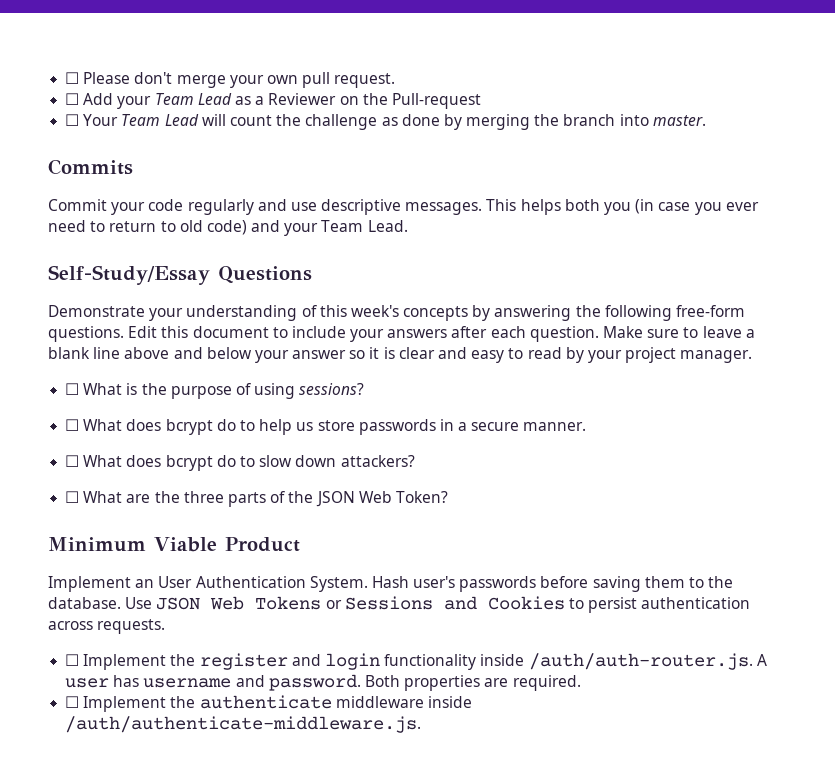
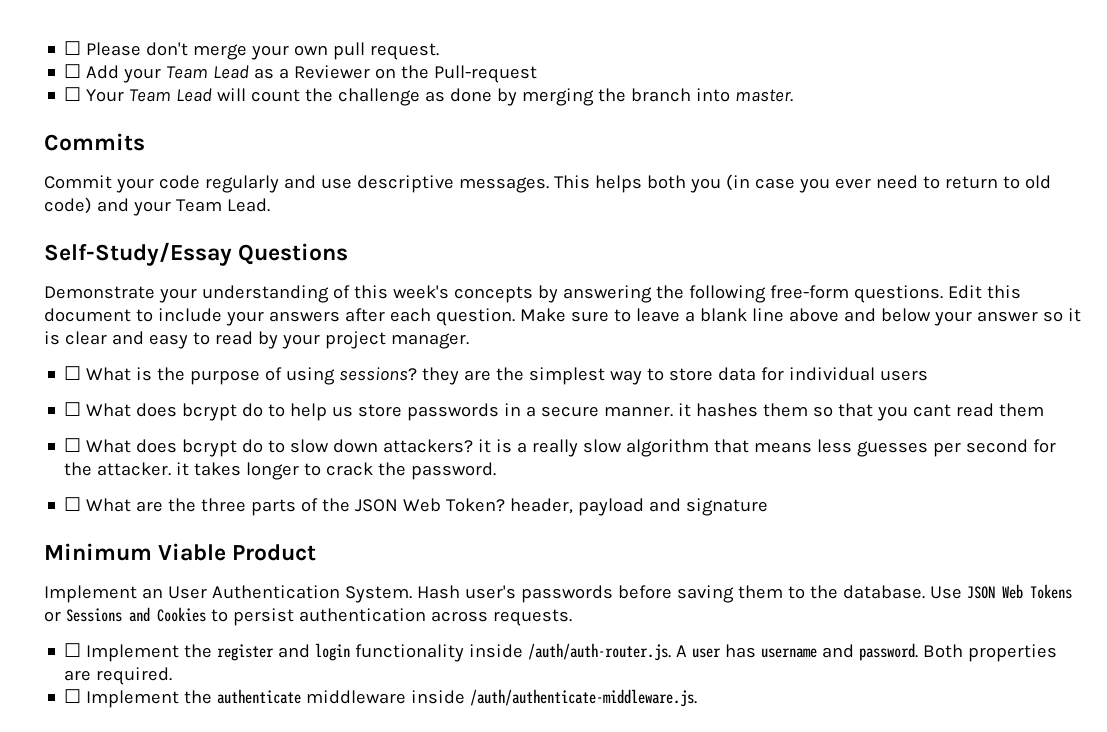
- ☐ What is the purpose of using sessions?
+ ☐ What is the purpose of using sessions? they are the simplest way to store data for individual users
- ☐ What does bcrypt do to help us store passwords in a secure manner.
+ ☐ What does bcrypt do to help us store passwords in a secure manner. it hashes them so that you cant read them
- ☐ What does bcrypt do to slow down attackers?
+ ☐ What does bcrypt do to slow down attackers? it is a really slow algorithm that means less guesses per second for the attacker. it takes longer to crack the password.
- ☐ What are the three parts of the JSON Web Token?
+ ☐ What are the three parts of the JSON Web Token? header, payload and signature

